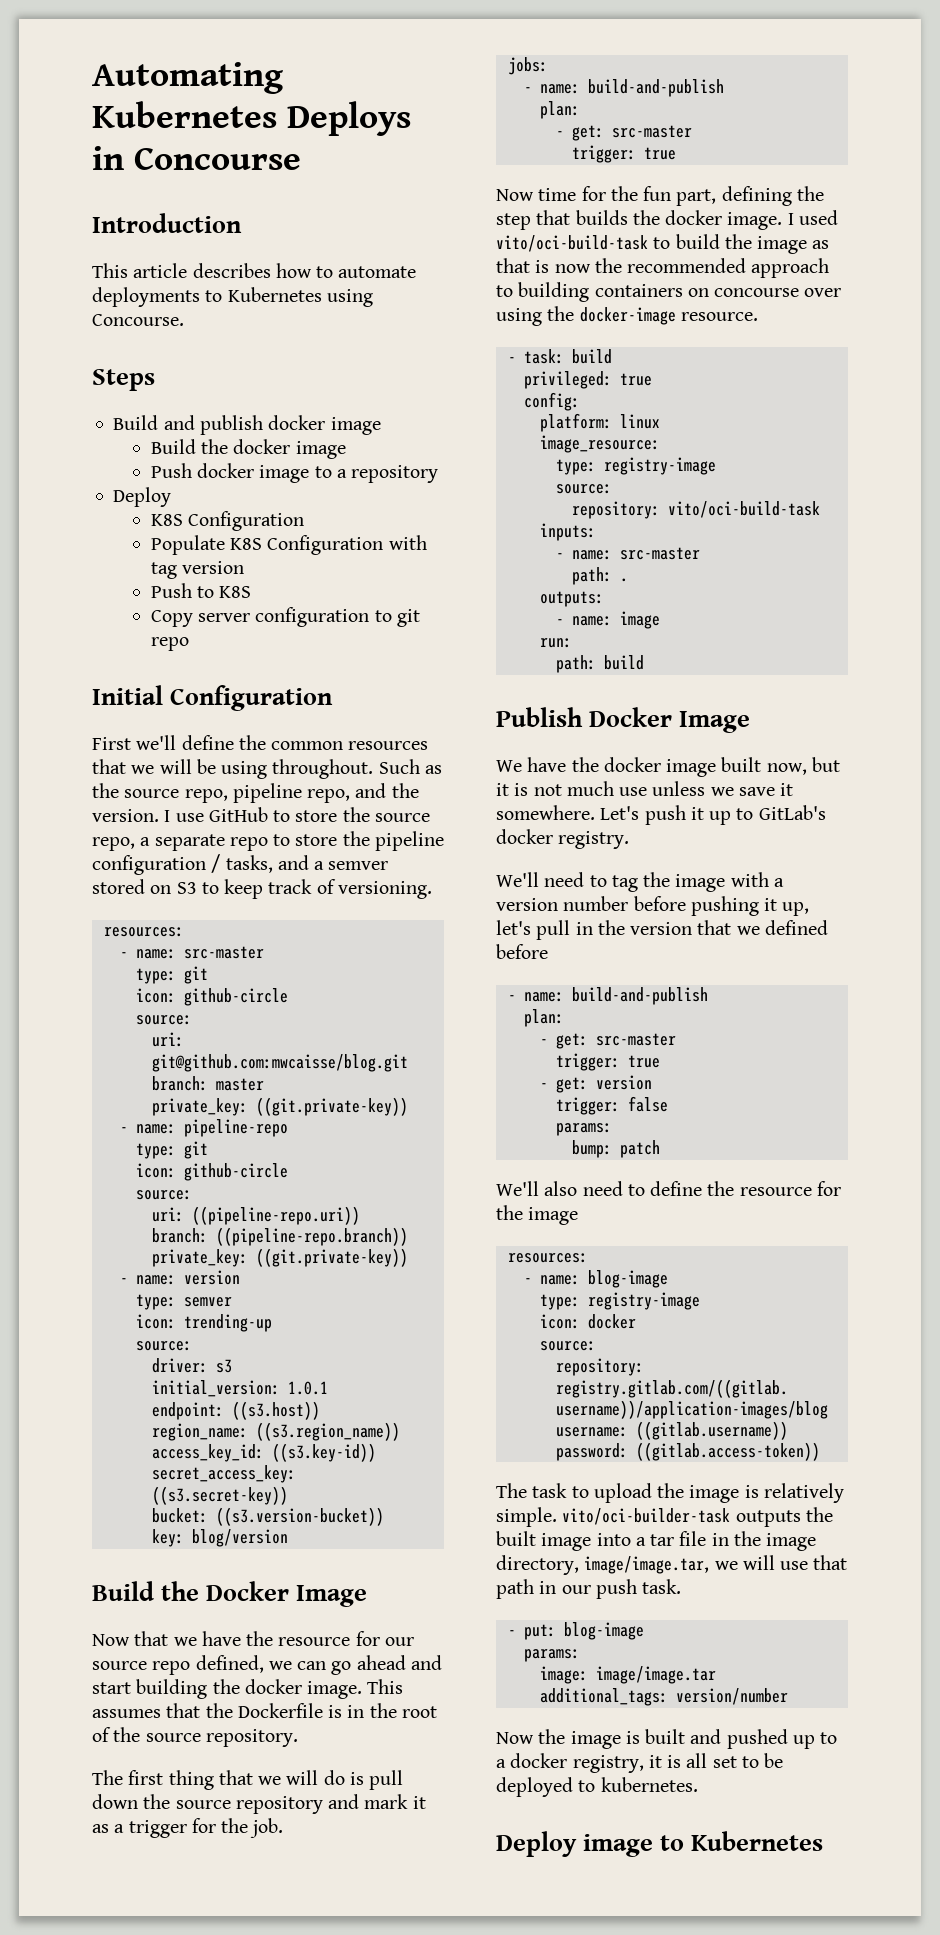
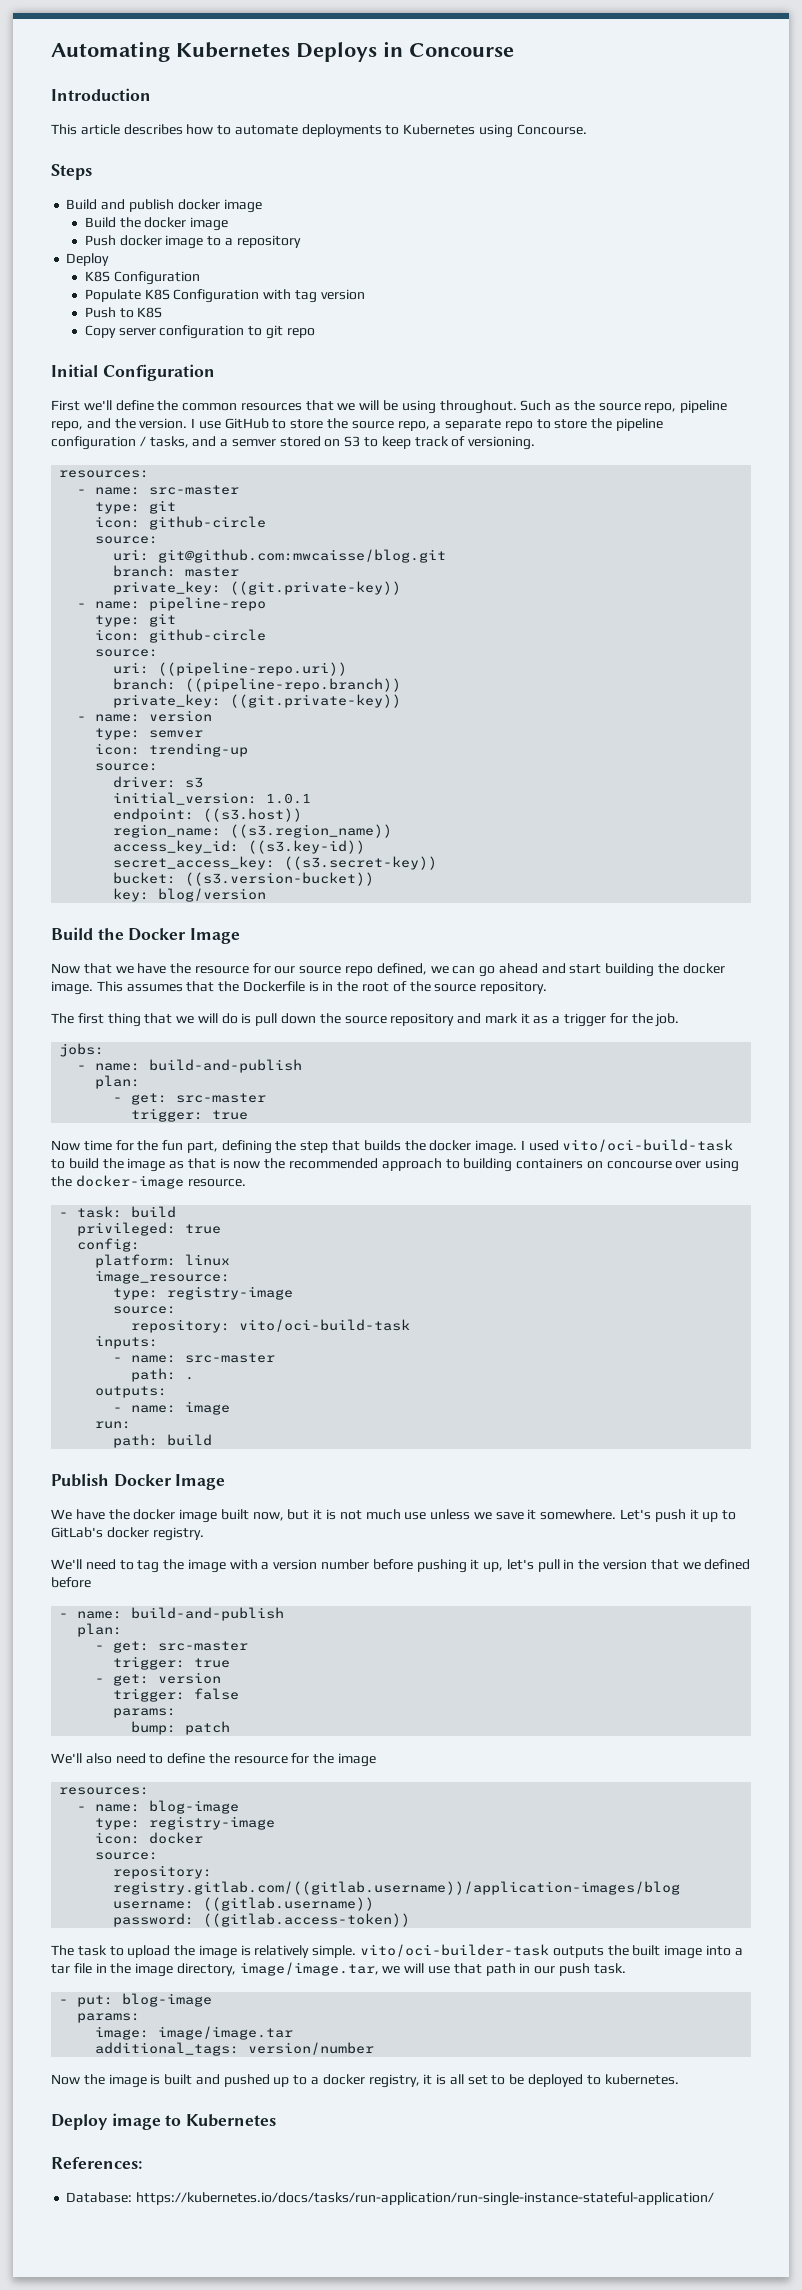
+ References:
+ Database: https://kubernetes.io/docs/tasks/run-application/run-single-instance-stateful-application/

